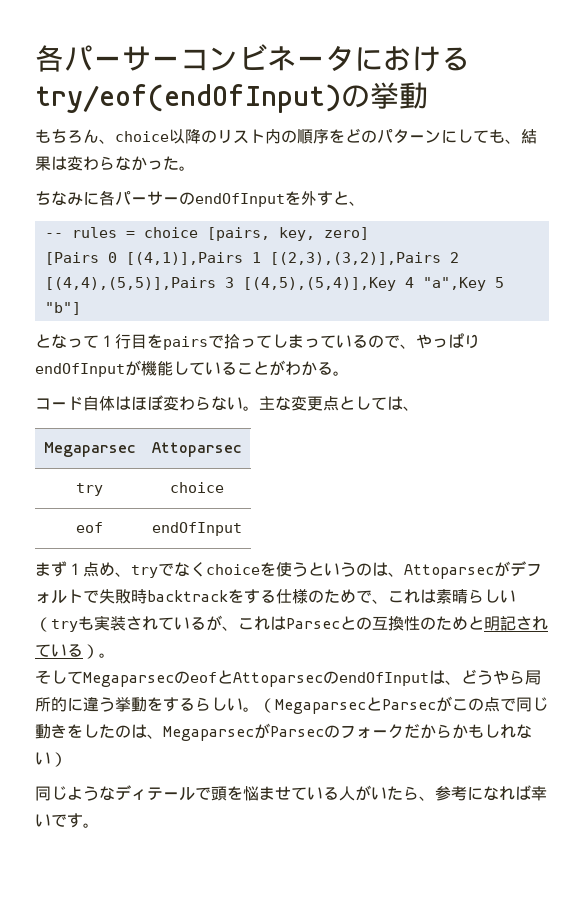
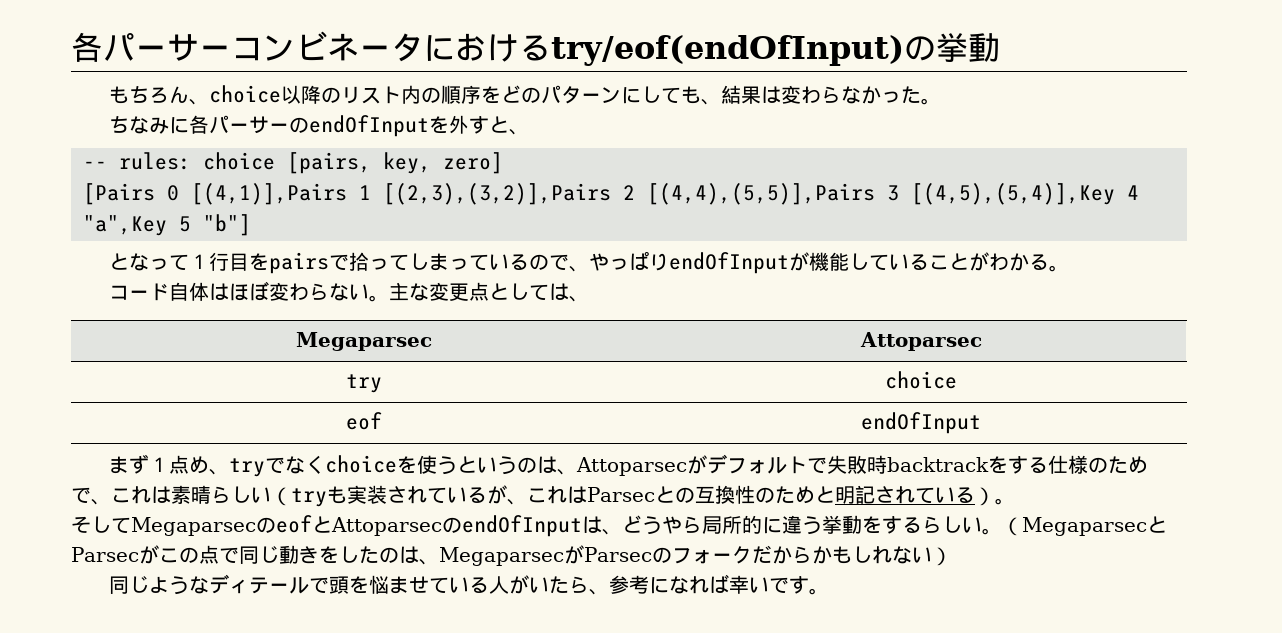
- -- rules = choice [pairs, key, zero]
+ -- rules: choice [pairs, key, zero]

